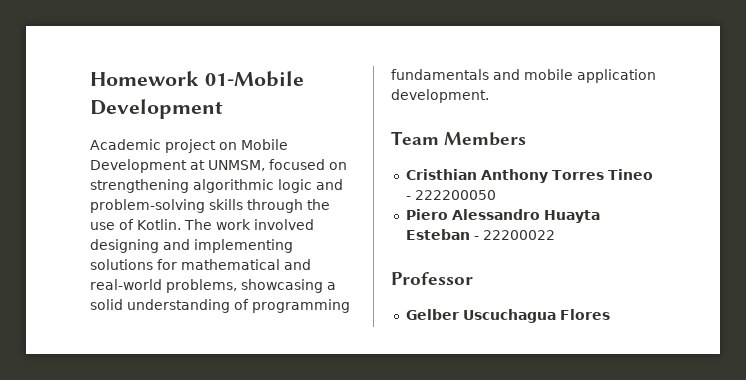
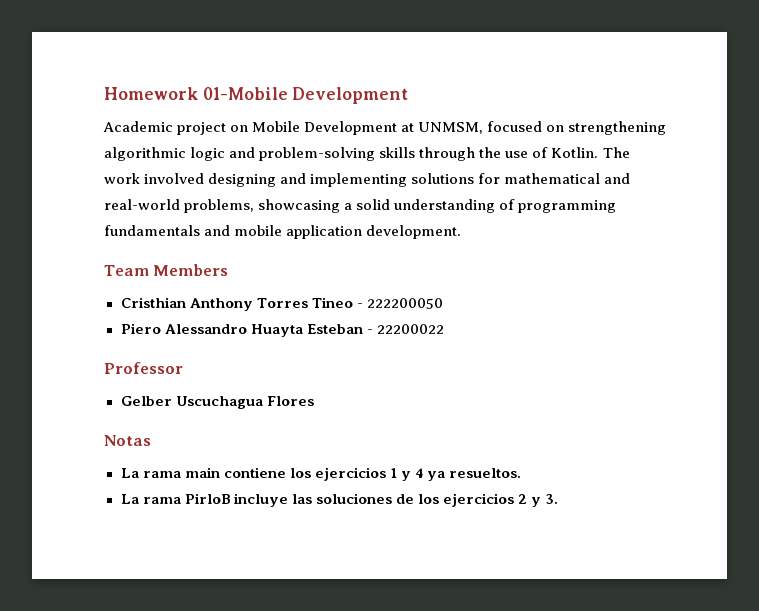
+ Notas
+ La rama main contiene los ejercicios 1 y 4 ya resueltos.
+ La rama PirloB incluye las soluciones de los ejercicios 2 y 3.

